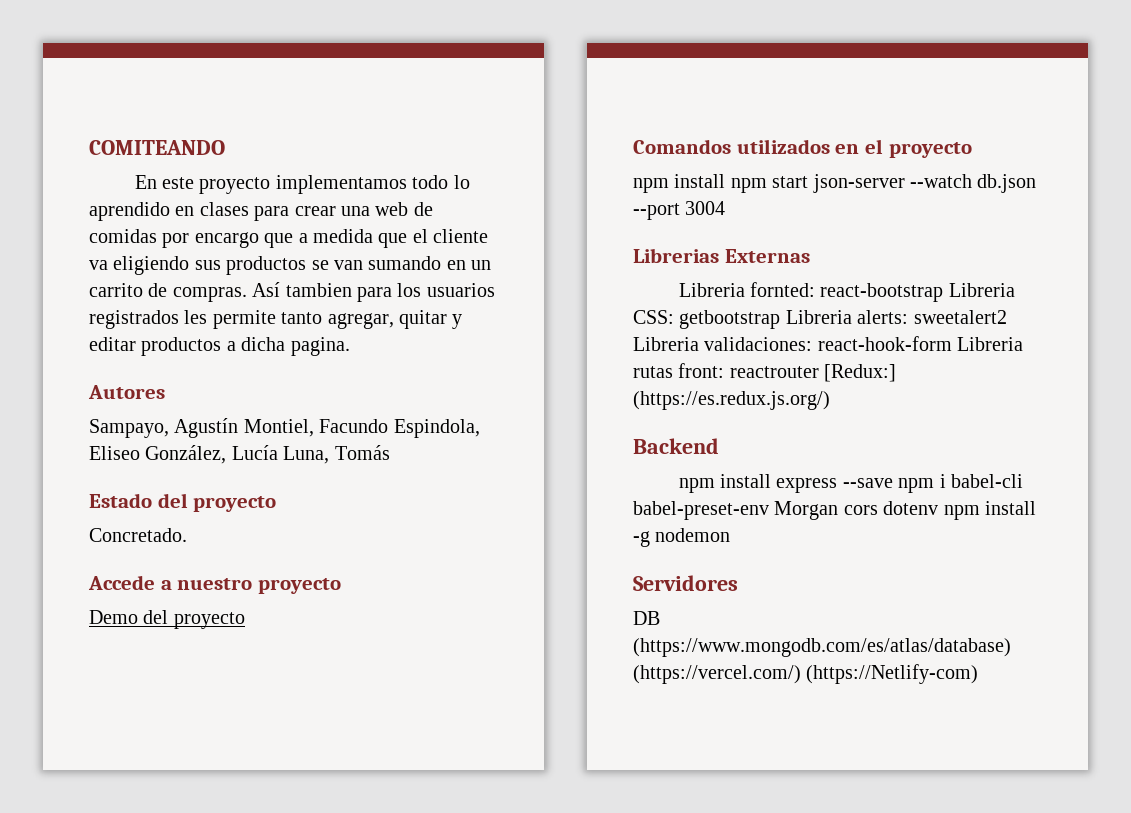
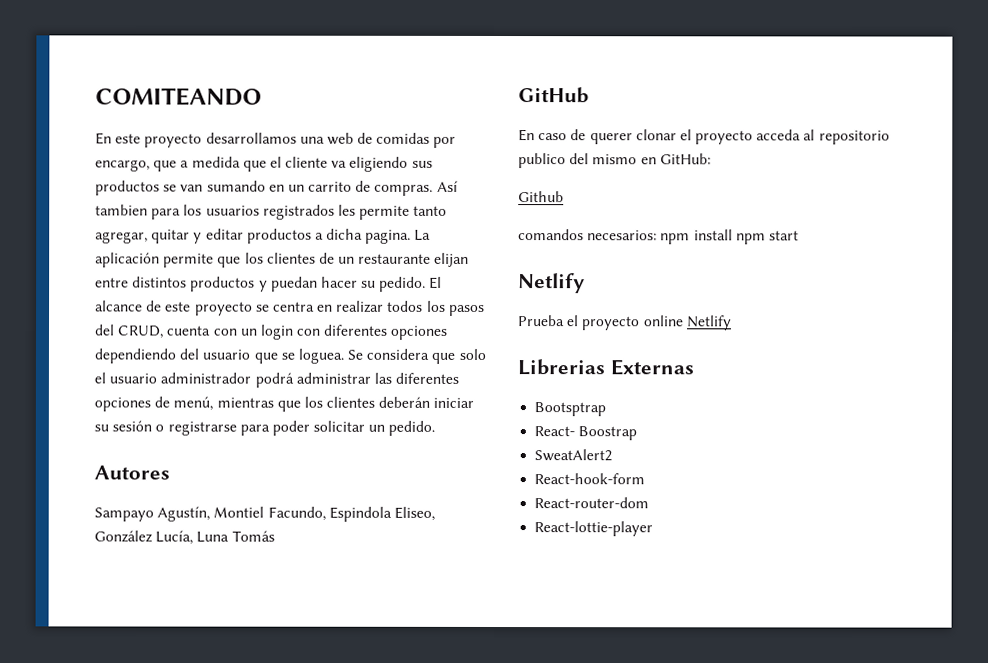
- En este proyecto implementamos todo lo aprendido en clases para crear una web de comidas por encargo que a medida que el cliente va eligiendo sus productos se van sumando en un carrito de compras.
+ En este proyecto desarrollamos una web de comidas por encargo, que a medida que el cliente va eligiendo sus productos se van sumando en un carrito de compras.
- Así tambien para los usuarios registrados les permite tanto agregar, quitar y editar productos a dicha pagina.
+ Así tambien para los usuarios registrados les permite tanto agregar, quitar y editar productos a dicha pagina. La aplicación permite que los clientes de un restaurante elijan entre distintos productos y puedan hacer su pedido. El alcance de este proyecto se centra en realizar todos los pasos del CRUD, cuenta con un login con diferentes opciones dependiendo del usuario que se loguea. Se considera que solo el usuario administrador podrá administrar las diferentes opciones de menú, mientras que los clientes deberán iniciar su sesión o registrarse para poder solicitar un pedido.
  Autores
- Sampayo, Agustín Montiel, Facundo Espindola, Eliseo González, Lucía Luna, Tomás
- Estado del proyecto
- Concretado.
- Accede a nuestro proyecto
- Demo del proyecto
- Comandos utilizados en el proyecto
- npm install npm start json-server --watch db.json --port 3004
+ Sampayo Agustín, Montiel Facundo, Espindola Eliseo, González Lucía, Luna Tomás
+ GitHub
+ En caso de querer clonar el proyecto acceda al repositorio publico del mismo en GitHub:
+ Github
+ comandos necesarios: npm install npm start
+ Netlify
+ Prueba el proyecto online Netlify
  Librerias Externas
- Libreria fornted: react-bootstrap Libreria CSS: getbootstrap Libreria alerts: sweetalert2 Libreria validaciones: react-hook-form Libreria rutas front: reactrouter [Redux:] (https://es.redux.js.org/)
- Backend
- npm install express --save npm i babel-cli babel-preset-env Morgan cors dotenv npm install -g nodemon
- Servidores
- DB (https://www.mongodb.com/es/atlas/database) (https://vercel.com/) (https://Netlify-com)
+ Bootsptrap
+ React- Boostrap
+ SweatAlert2
+ React-hook-form
+ React-router-dom
+ React-lottie-player

